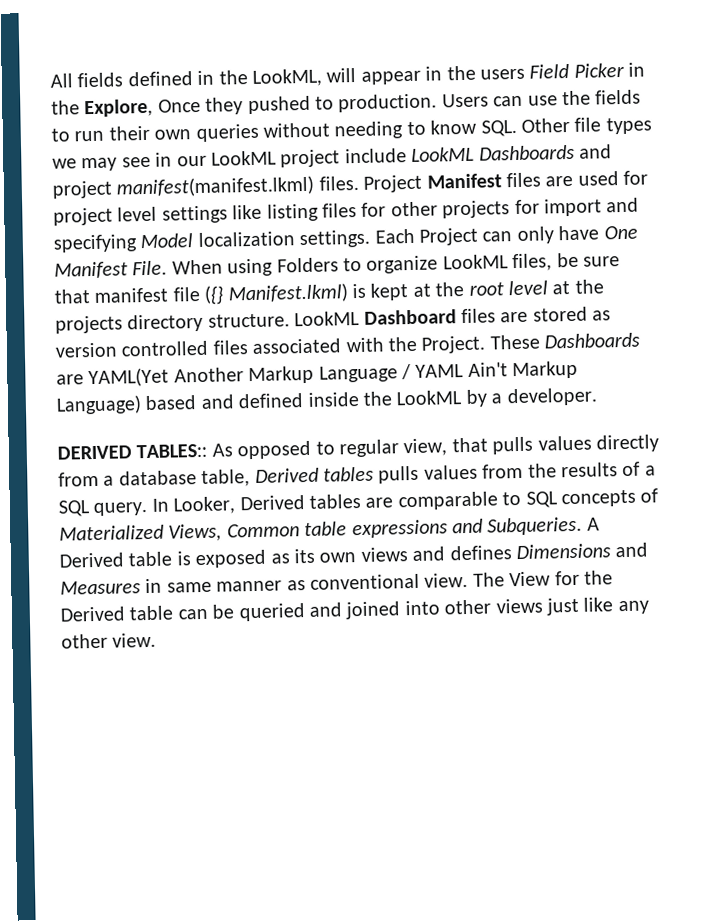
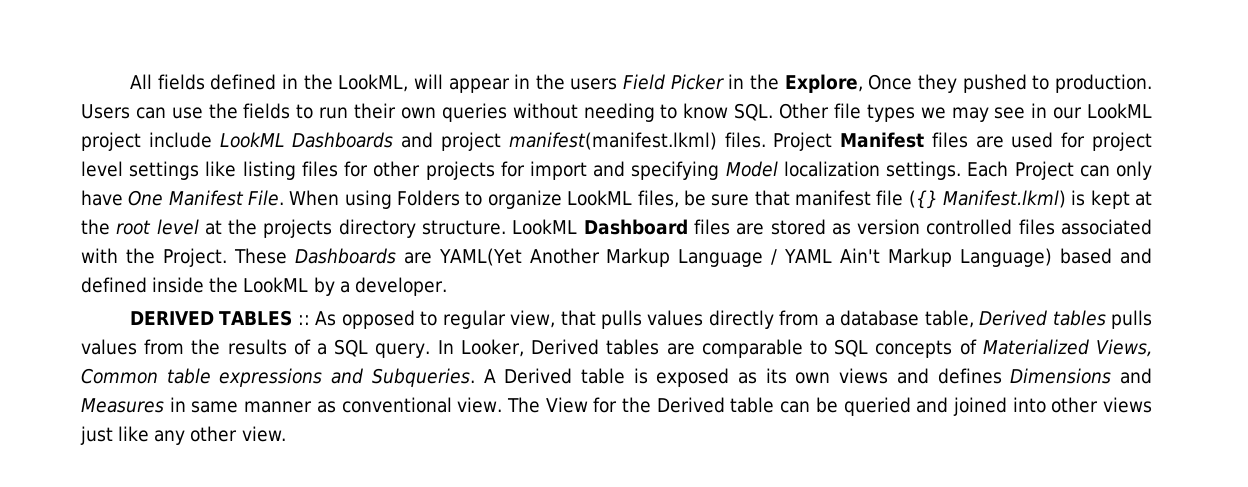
- DERIVED TABLES:: As opposed to regular view, that pulls values directly from a database table, Derived tables pulls values from the results of a SQL query.
+ DERIVED TABLES :: As opposed to regular view, that pulls values directly from a database table, Derived tables pulls values from the results of a SQL query.

